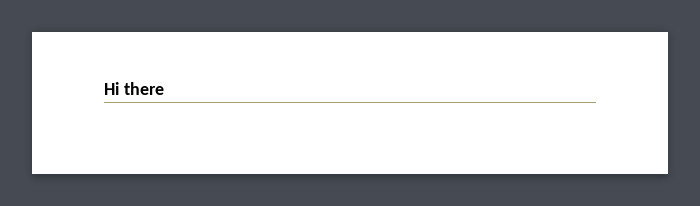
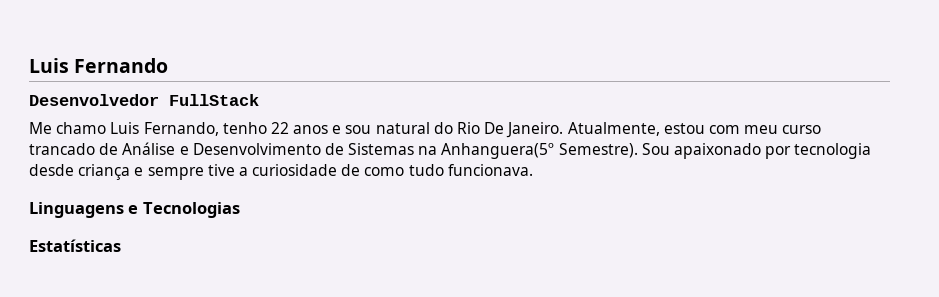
- Hi there
+ Luis Fernando
+ Desenvolvedor FullStack
+ Me chamo Luis Fernando, tenho 22 anos e sou natural do Rio De Janeiro. Atualmente, estou com meu curso trancado de Análise e Desenvolvimento de Sistemas na Anhanguera(5º Semestre). Sou apaixonado por tecnologia desde criança e sempre tive a curiosidade de como tudo funcionava.
+ Linguagens e Tecnologias
+ Estatísticas

